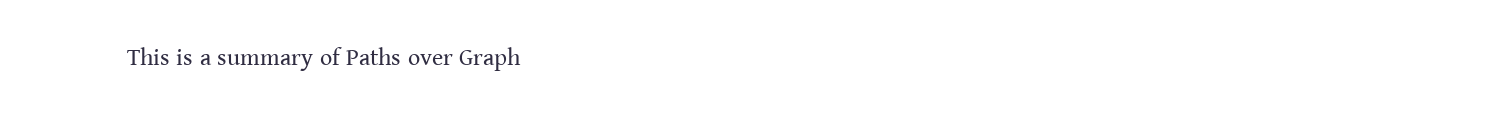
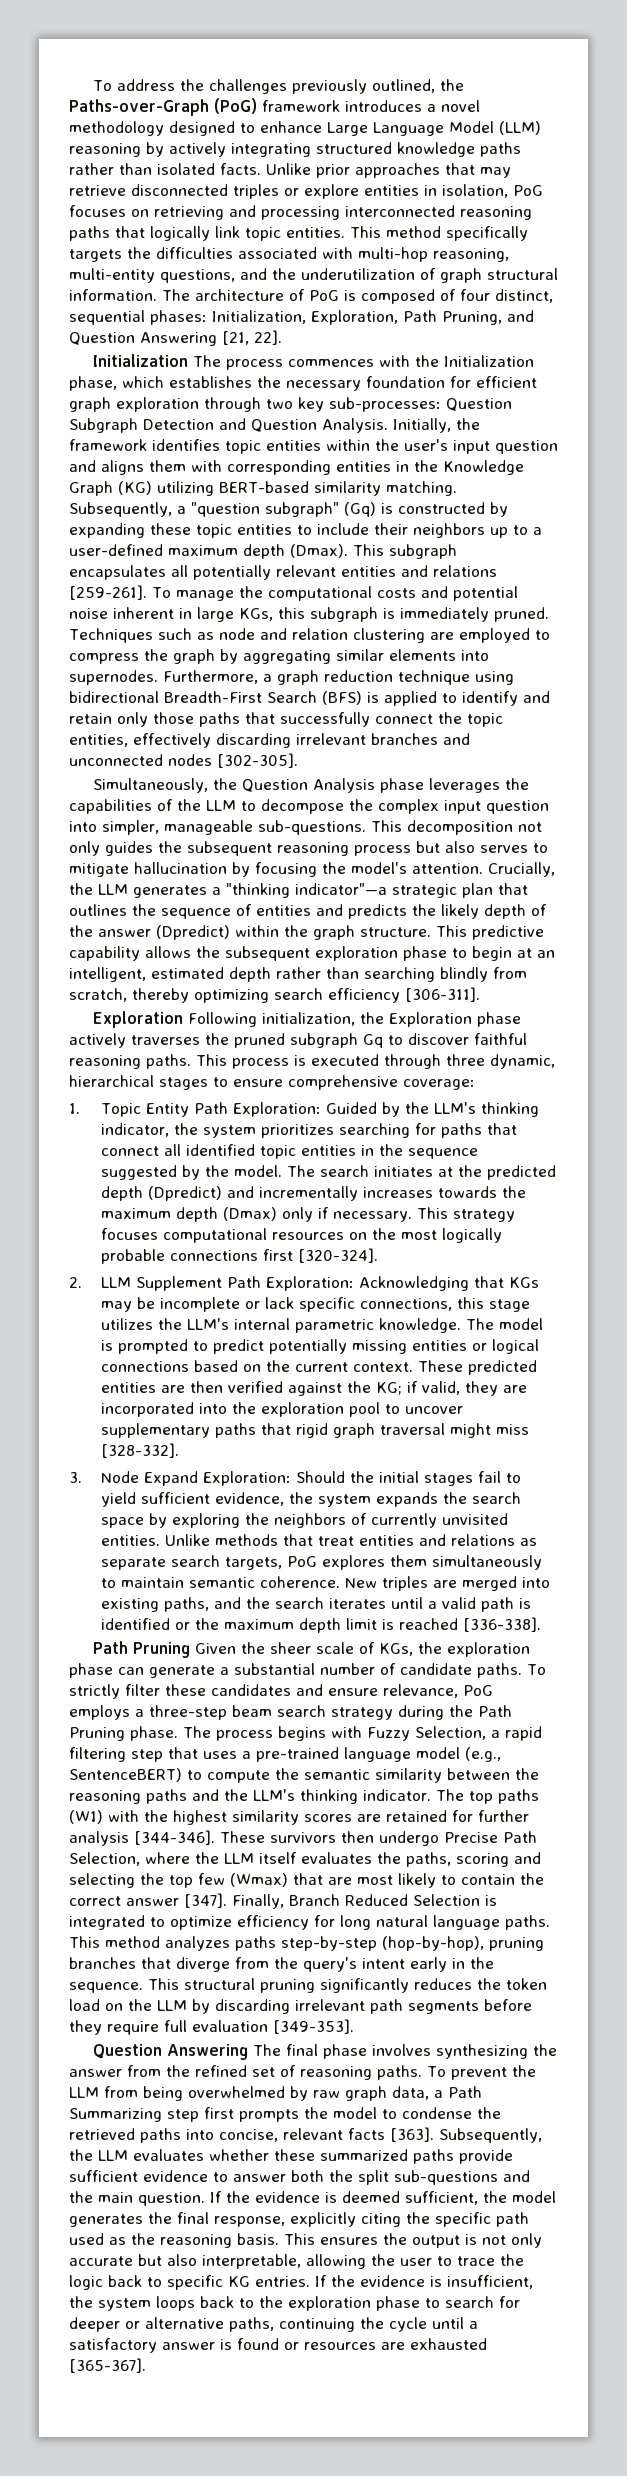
- This is a summary of Paths over Graph
+ To address the challenges previously outlined, the Paths-over-Graph (PoG) framework introduces a novel methodology designed to enhance Large Language Model (LLM) reasoning by actively integrating structured knowledge paths rather than isolated facts. Unlike prior approaches that may retrieve disconnected triples or explore entities in isolation, PoG focuses on retrieving and processing interconnected reasoning paths that logically link topic entities. This method specifically targets the difficulties associated with multi-hop reasoning, multi-entity questions, and the underutilization of graph structural information. The architecture of PoG is composed of four distinct, sequential phases: Initialization, Exploration, Path Pruning, and Question Answering [21, 22].
+ Initialization The process commences with the Initialization phase, which establishes the necessary foundation for efficient graph exploration through two key sub-processes: Question Subgraph Detection and Question Analysis. Initially, the framework identifies topic entities within the user's input question and aligns them with corresponding entities in the Knowledge Graph (KG) utilizing BERT-based similarity matching. Subsequently, a "question subgraph" (Gq) is constructed by expanding these topic entities to include their neighbors up to a user-defined maximum depth (Dmax). This subgraph encapsulates all potentially relevant entities and relations [259-261]. To manage the computational costs and potential noise inherent in large KGs, this subgraph is immediately pruned. Techniques such as node and relation clustering are employed to compress the graph by aggregating similar elements into supernodes. Furthermore, a graph reduction technique using bidirectional Breadth-First Search (BFS) is applied to identify and retain only those paths that successfully connect the topic entities, effectively discarding irrelevant branches and unconnected nodes [302-305].
+ Simultaneously, the Question Analysis phase leverages the capabilities of the LLM to decompose the complex input question into simpler, manageable sub-questions. This decomposition not only guides the subsequent reasoning process but also serves to mitigate hallucination by focusing the model's attention. Crucially, the LLM generates a "thinking indicator"—a strategic plan that outlines the sequence of entities and predicts the likely depth of the answer (Dpredict) within the graph structure. This predictive capability allows the subsequent exploration phase to begin at an intelligent, estimated depth rather than searching blindly from scratch, thereby optimizing search efficiency [306-311].
+ Exploration Following initialization, the Exploration phase actively traverses the pruned subgraph Gq to discover faithful reasoning paths. This process is executed through three dynamic, hierarchical stages to ensure comprehensive coverage:
+ 1. Topic Entity Path Exploration: Guided by the LLM's thinking indicator, the system prioritizes searching for paths that connect all identified topic entities in the sequence suggested by the model. The search initiates at the predicted depth (Dpredict) and incrementally increases towards the maximum depth (Dmax) only if necessary. This strategy focuses computational resources on the most logically probable connections first [320-324].
+ 2. LLM Supplement Path Exploration: Acknowledging that KGs may be incomplete or lack specific connections, this stage utilizes the LLM's internal parametric knowledge. The model is prompted to predict potentially missing entities or logical connections based on the current context. These predicted entities are then verified against the KG; if valid, they are incorporated into the exploration pool to uncover supplementary paths that rigid graph traversal might miss [328-332].
+ 3. Node Expand Exploration: Should the initial stages fail to yield sufficient evidence, the system expands the search space by exploring the neighbors of currently unvisited entities. Unlike methods that treat entities and relations as separate search targets, PoG explores them simultaneously to maintain semantic coherence. New triples are merged into existing paths, and the search iterates until a valid path is identified or the maximum depth limit is reached [336-338].
+ Path Pruning Given the sheer scale of KGs, the exploration phase can generate a substantial number of candidate paths. To strictly filter these candidates and ensure relevance, PoG employs a three-step beam search strategy during the Path Pruning phase. The process begins with Fuzzy Selection, a rapid filtering step that uses a pre-trained language model (e.g., SentenceBERT) to compute the semantic similarity between the reasoning paths and the LLM's thinking indicator. The top paths (W1) with the highest similarity scores are retained for further analysis [344-346]. These survivors then undergo Precise Path Selection, where the LLM itself evaluates the paths, scoring and selecting the top few (Wmax) that are most likely to contain the correct answer [347]. Finally, Branch Reduced Selection is integrated to optimize efficiency for long natural language paths. This method analyzes paths step-by-step (hop-by-hop), pruning branches that diverge from the query's intent early in the sequence. This structural pruning significantly reduces the token load on the LLM by discarding irrelevant path segments before they require full evaluation [349-353].
+ Question Answering The final phase involves synthesizing the answer from the refined set of reasoning paths. To prevent the LLM from being overwhelmed by raw graph data, a Path Summarizing step first prompts the model to condense the retrieved paths into concise, relevant facts [363]. Subsequently, the LLM evaluates whether these summarized paths provide sufficient evidence to answer both the split sub-questions and the main question. If the evidence is deemed sufficient, the model generates the final response, explicitly citing the specific path used as the reasoning basis. This ensures the output is not only accurate but also interpretable, allowing the user to trace the logic back to specific KG entries. If the evidence is insufficient, the system loops back to the exploration phase to search for deeper or alternative paths, continuing the cycle until a satisfactory answer is found or resources are exhausted [365-367].

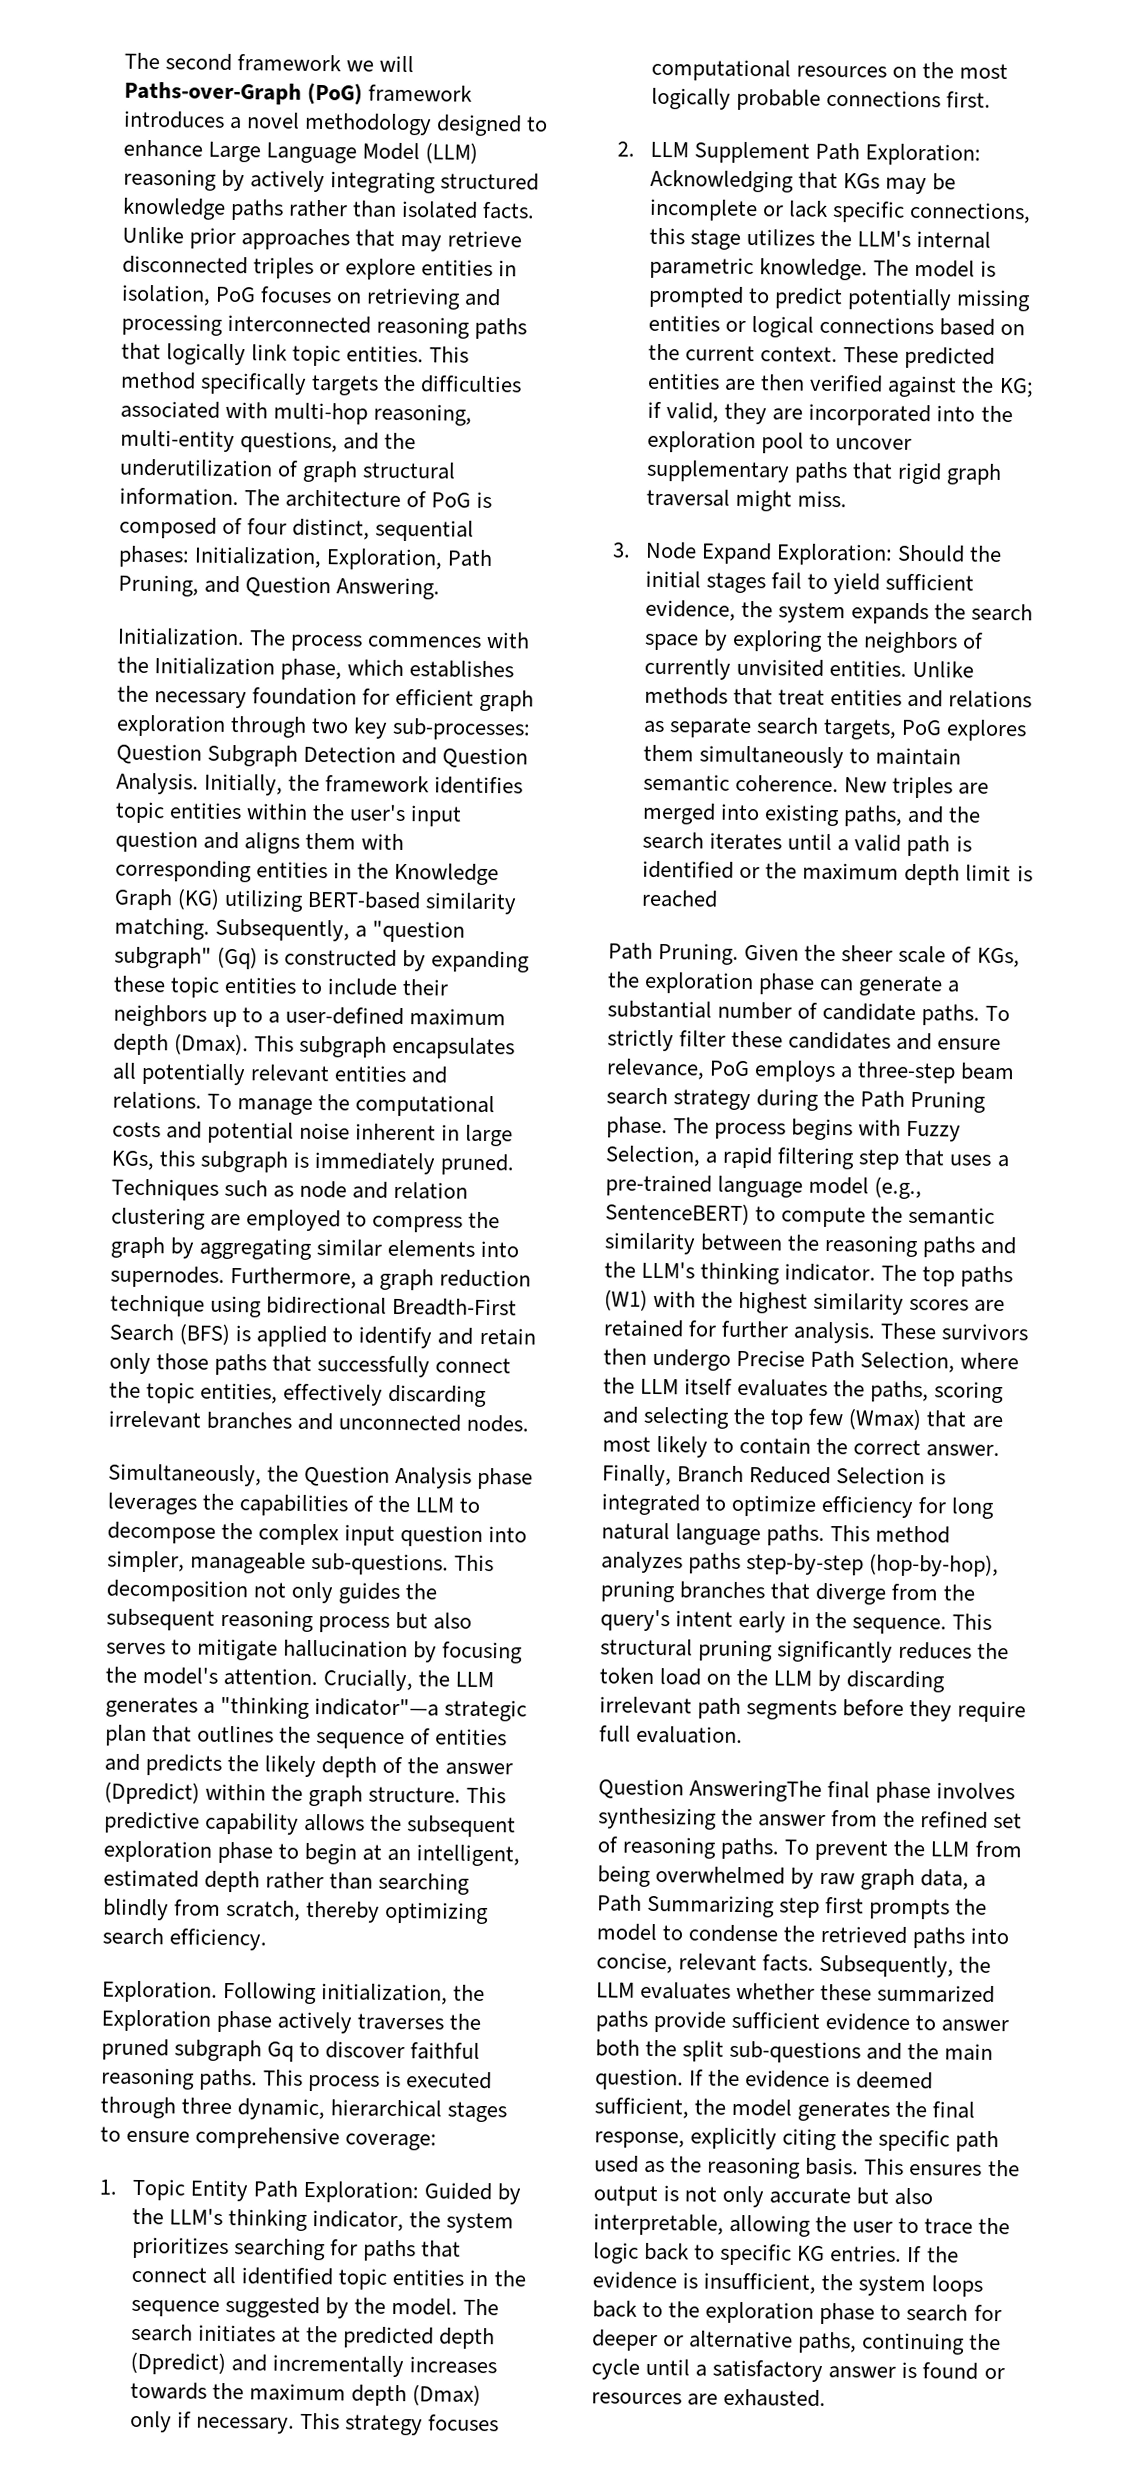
- To address the challenges previously outlined, the Paths-over-Graph (PoG) framework introduces a novel methodology designed to enhance Large Language Model (LLM) reasoning by actively integrating structured knowledge paths rather than isolated facts.
+ The second framework we will Paths-over-Graph (PoG) framework introduces a novel methodology designed to enhance Large Language Model (LLM) reasoning by actively integrating structured knowledge paths rather than isolated facts.
- The architecture of PoG is composed of four distinct, sequential phases: Initialization, Exploration, Path Pruning, and Question Answering [21, 22].
- Initialization The process commences with the Initialization phase, which establishes the necessary foundation for efficient graph exploration through two key sub-processes: Question Subgraph Detection and Question Analysis.
+ The architecture of PoG is composed of four distinct, sequential phases: Initialization, Exploration, Path Pruning, and Question Answering.
+ Initialization. The process commences with the Initialization phase, which establishes the necessary foundation for efficient graph exploration through two key sub-processes: Question Subgraph Detection and Question Analysis.
- This subgraph encapsulates all potentially relevant entities and relations [259-261].
+ This subgraph encapsulates all potentially relevant entities and relations.
- Furthermore, a graph reduction technique using bidirectional Breadth-First Search (BFS) is applied to identify and retain only those paths that successfully connect the topic entities, effectively discarding irrelevant branches and unconnected nodes [302-305].
+ Furthermore, a graph reduction technique using bidirectional Breadth-First Search (BFS) is applied to identify and retain only those paths that successfully connect the topic entities, effectively discarding irrelevant branches and unconnected nodes.
- This predictive capability allows the subsequent exploration phase to begin at an intelligent, estimated depth rather than searching blindly from scratch, thereby optimizing search efficiency [306-311].
- Exploration Following initialization, the Exploration phase actively traverses the pruned subgraph Gq to discover faithful reasoning paths.
+ This predictive capability allows the subsequent exploration phase to begin at an intelligent, estimated depth rather than searching blindly from scratch, thereby optimizing search efficiency.
+ Exploration. Following initialization, the Exploration phase actively traverses the pruned subgraph Gq to discover faithful reasoning paths.
- This strategy focuses computational resources on the most logically probable connections first [320-324].
+ This strategy focuses computational resources on the most logically probable connections first.
- These predicted entities are then verified against the KG; if valid, they are incorporated into the exploration pool to uncover supplementary paths that rigid graph traversal might miss [328-332].
+ These predicted entities are then verified against the KG; if valid, they are incorporated into the exploration pool to uncover supplementary paths that rigid graph traversal might miss.
- New triples are merged into existing paths, and the search iterates until a valid path is identified or the maximum depth limit is reached [336-338].
- Path Pruning Given the sheer scale of KGs, the exploration phase can generate a substantial number of candidate paths.
+ New triples are merged into existing paths, and the search iterates until a valid path is identified or the maximum depth limit is reached
+ Path Pruning. Given the sheer scale of KGs, the exploration phase can generate a substantial number of candidate paths.
- The top paths (W1) with the highest similarity scores are retained for further analysis [344-346].
+ The top paths (W1) with the highest similarity scores are retained for further analysis.
- These survivors then undergo Precise Path Selection, where the LLM itself evaluates the paths, scoring and selecting the top few (Wmax) that are most likely to contain the correct answer [347].
+ These survivors then undergo Precise Path Selection, where the LLM itself evaluates the paths, scoring and selecting the top few (Wmax) that are most likely to contain the correct answer.
- This structural pruning significantly reduces the token load on the LLM by discarding irrelevant path segments before they require full evaluation [349-353].
- Question Answering The final phase involves synthesizing the answer from the refined set of reasoning paths.
+ This structural pruning significantly reduces the token load on the LLM by discarding irrelevant path segments before they require full evaluation.
+ Question AnsweringThe final phase involves synthesizing the answer from the refined set of reasoning paths.
- To prevent the LLM from being overwhelmed by raw graph data, a Path Summarizing step first prompts the model to condense the retrieved paths into concise, relevant facts [363].
+ To prevent the LLM from being overwhelmed by raw graph data, a Path Summarizing step first prompts the model to condense the retrieved paths into concise, relevant facts.
- If the evidence is insufficient, the system loops back to the exploration phase to search for deeper or alternative paths, continuing the cycle until a satisfactory answer is found or resources are exhausted [365-367].
+ If the evidence is insufficient, the system loops back to the exploration phase to search for deeper or alternative paths, continuing the cycle until a satisfactory answer is found or resources are exhausted.

